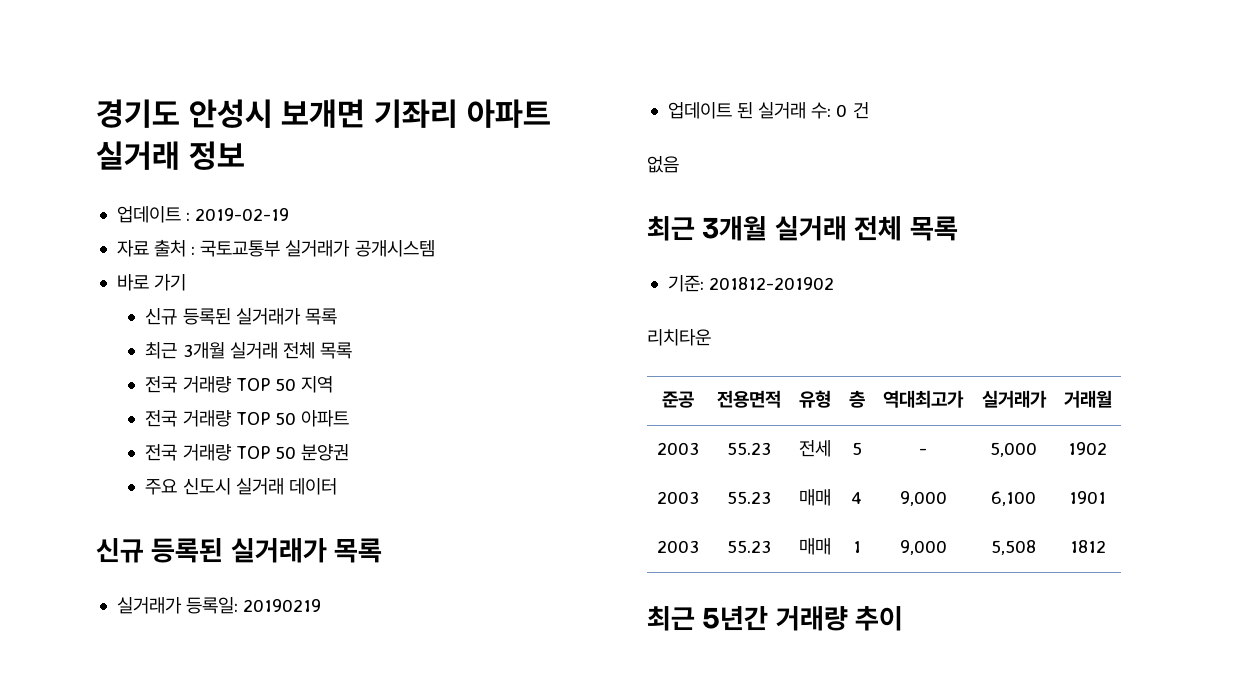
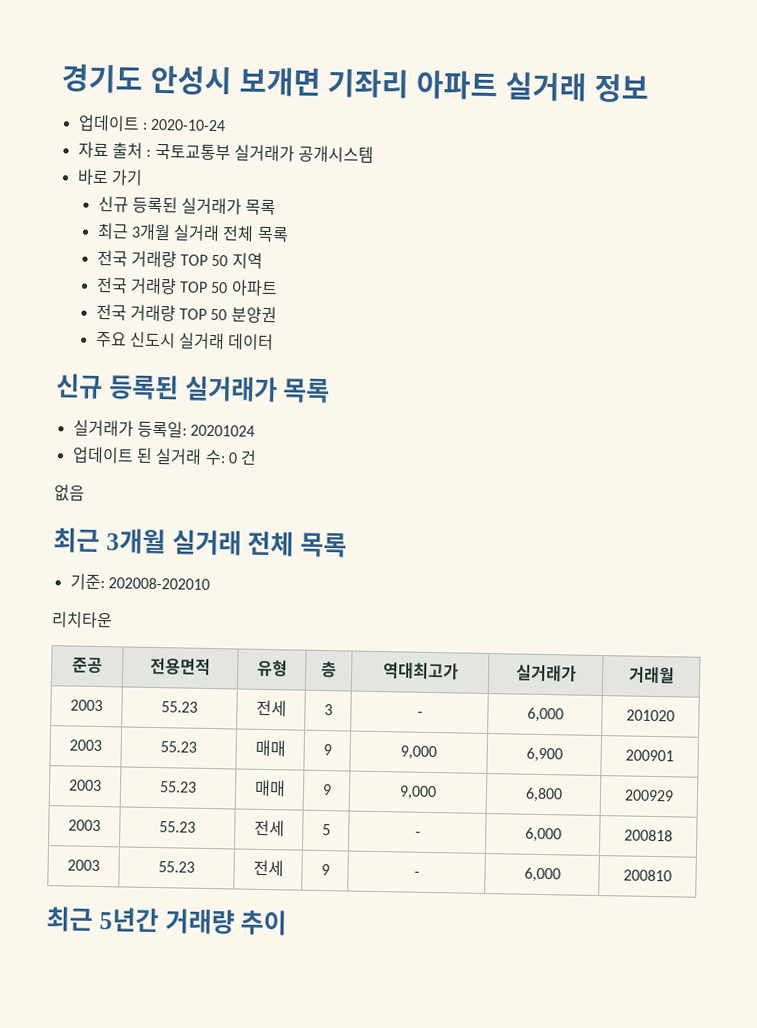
- 업데이트 : 2019-02-19
+ 업데이트 : 2020-10-24
- 실거래가 등록일: 20190219
+ 실거래가 등록일: 20201024
- 기준: 201812-201902
+ 기준: 202008-202010
- 2003 | 55.23 | 전세 | 5 | - | 5,000 | 1902
- 2003 | 55.23 | 매매 | 4 | 9,000 | 6,100 | 1901
- 2003 | 55.23 | 매매 | 1 | 9,000 | 5,508 | 1812
+ 2003 | 55.23 | 전세 | 3 | - | 6,000 | 201020
+ 2003 | 55.23 | 매매 | 9 | 9,000 | 6,900 | 200901
+ 2003 | 55.23 | 매매 | 9 | 9,000 | 6,800 | 200929
+ 2003 | 55.23 | 전세 | 5 | - | 6,000 | 200818
+ 2003 | 55.23 | 전세 | 9 | - | 6,000 | 200810

